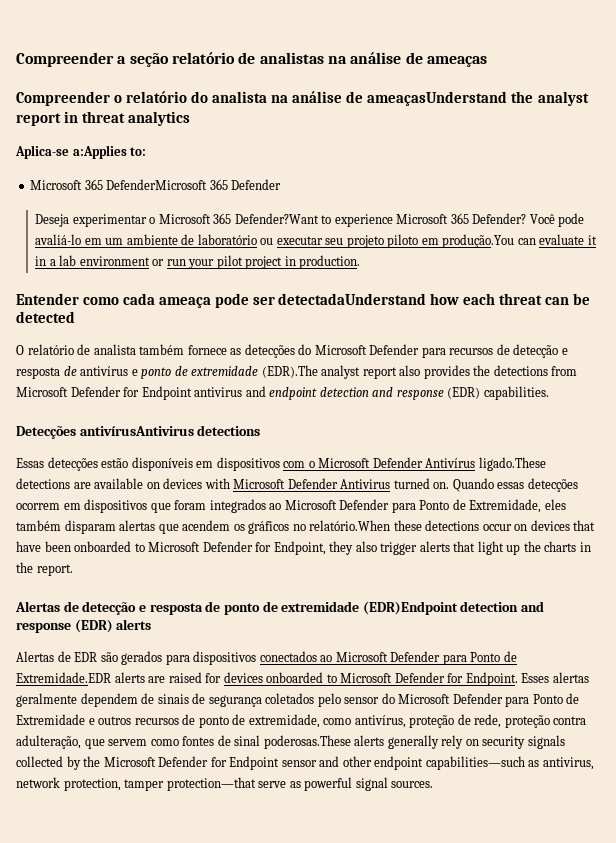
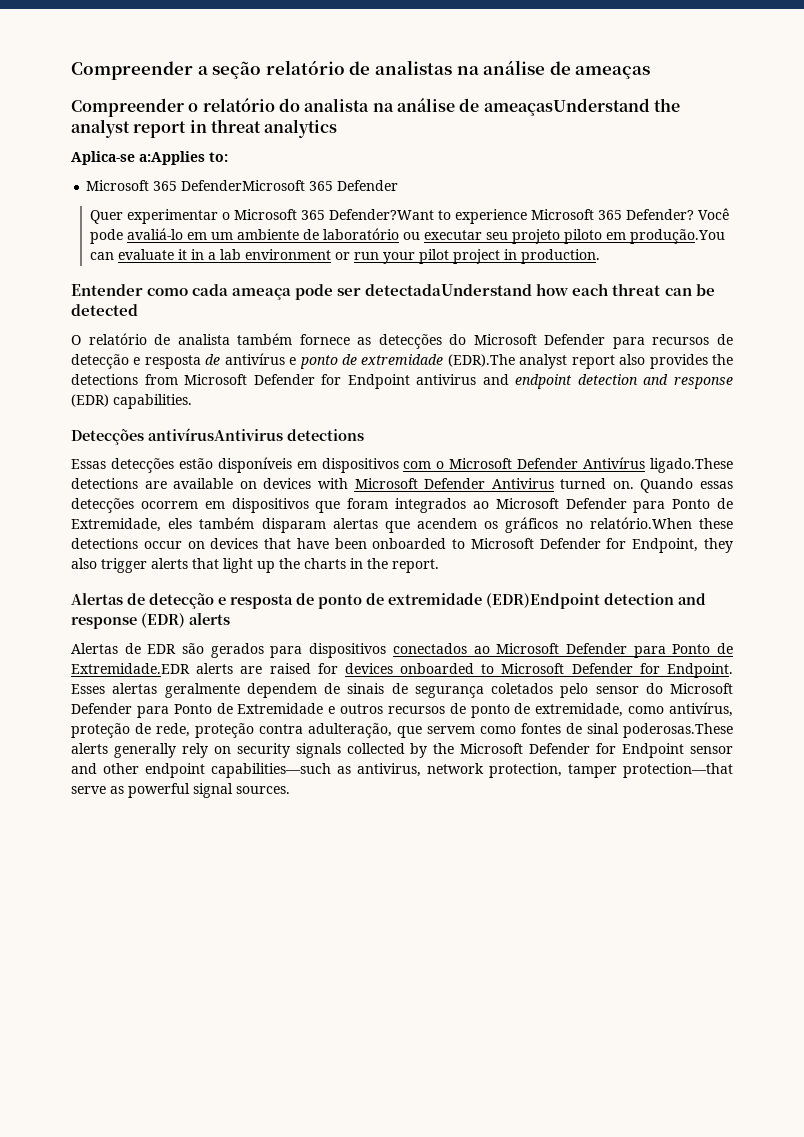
- Deseja experimentar o Microsoft 365 Defender?Want to experience Microsoft 365 Defender?
+ Quer experimentar o Microsoft 365 Defender?Want to experience Microsoft 365 Defender?

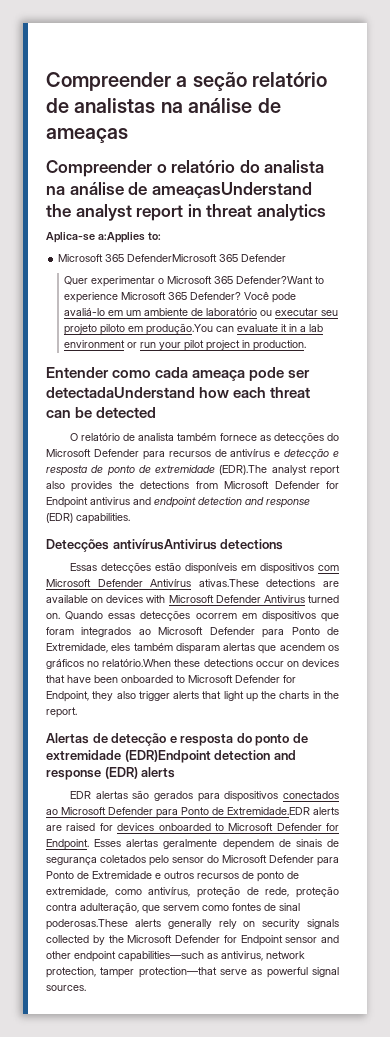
- O relatório de analista também fornece as detecções do Microsoft Defender para recursos de detecção e resposta de antivírus e ponto de extremidade (EDR).The analyst report also provides the detections from Microsoft Defender for Endpoint antivirus and endpoint detection and response (EDR) capabilities.
+ O relatório de analista também fornece as detecções do Microsoft Defender para recursos de antivírus e detecção e resposta de ponto de extremidade (EDR).The analyst report also provides the detections from Microsoft Defender for Endpoint antivirus and endpoint detection and response (EDR) capabilities.
- Essas detecções estão disponíveis em dispositivos com o Microsoft Defender Antivírus ligado.These detections are available on devices with Microsoft Defender Antivirus turned on.
+ Essas detecções estão disponíveis em dispositivos com Microsoft Defender Antivírus ativas.These detections are available on devices with Microsoft Defender Antivirus turned on.
- Alertas de detecção e resposta de ponto de extremidade (EDR)Endpoint detection and response (EDR) alerts
+ Alertas de detecção e resposta do ponto de extremidade (EDR)Endpoint detection and response (EDR) alerts
- Alertas de EDR são gerados para dispositivos conectados ao Microsoft Defender para Ponto de Extremidade.EDR alerts are raised for devices onboarded to Microsoft Defender for Endpoint.
+ EDR alertas são gerados para dispositivos conectados ao Microsoft Defender para Ponto de Extremidade.EDR alerts are raised for devices onboarded to Microsoft Defender for Endpoint.

